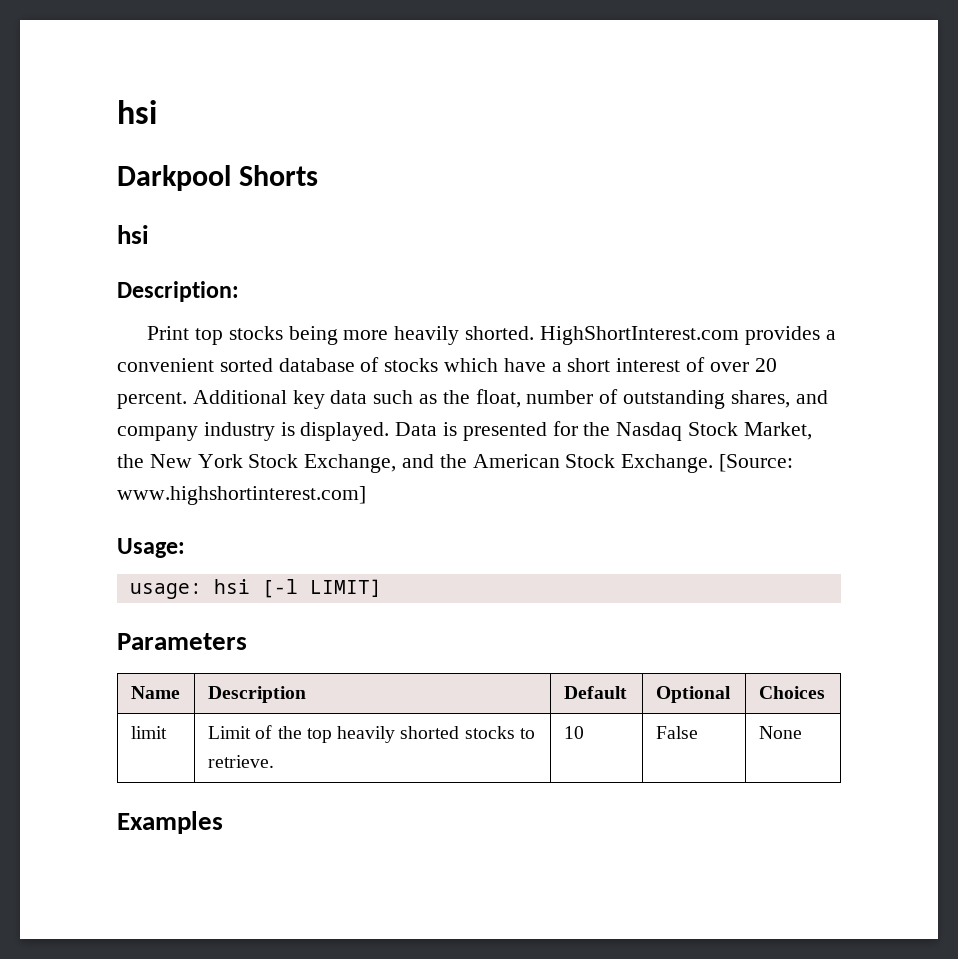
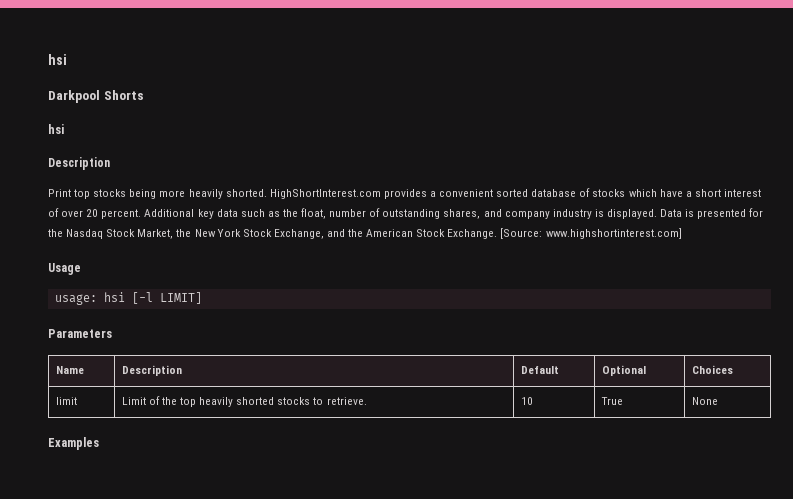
  Darkpool Shorts
  hsi
- Description:
+ Description
- Usage:
+ Usage
- limit | Limit of the top heavily shorted stocks to retrieve. | 10 | False | None
+ limit | Limit of the top heavily shorted stocks to retrieve. | 10 | True | None

